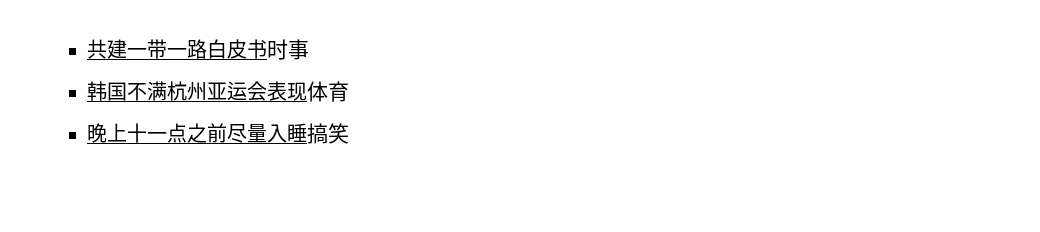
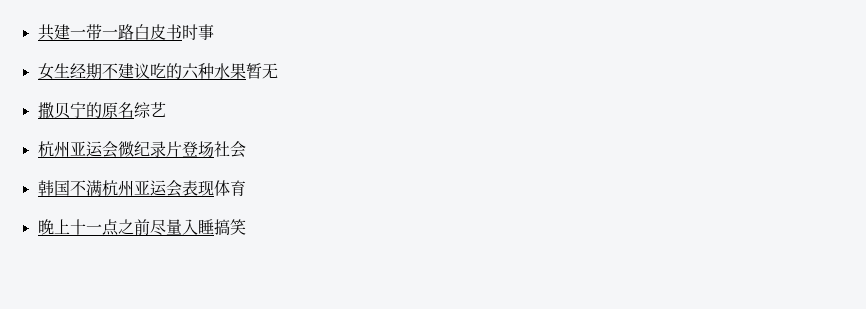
+ 女生经期不建议吃的六种水果暂无
+ 撒贝宁的原名综艺
+ 杭州亚运会微纪录片登场社会

